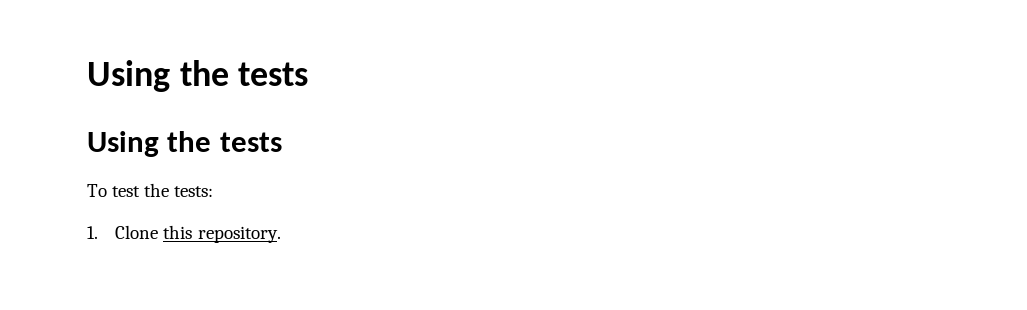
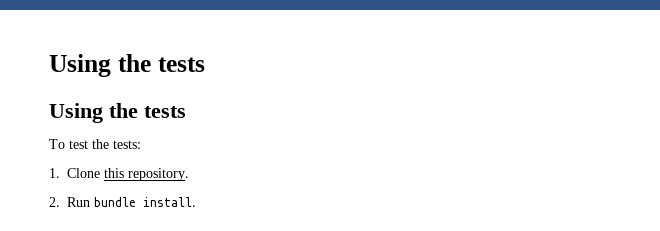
+ 2. Run bundle install.

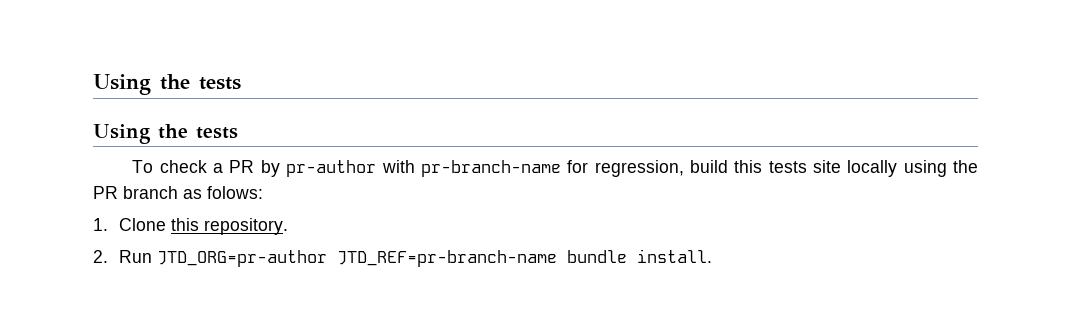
- To test the tests:
+ To check a PR by pr-author with pr-branch-name for regression, build this tests site locally using the PR branch as folows:
- 2. Run bundle install.
+ 2. Run JTD_ORG=pr-author JTD_REF=pr-branch-name bundle install.

